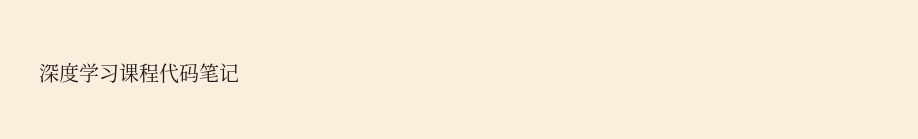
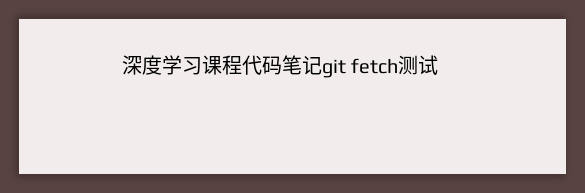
- 深度学习课程代码笔记
+ 深度学习课程代码笔记git fetch测试

